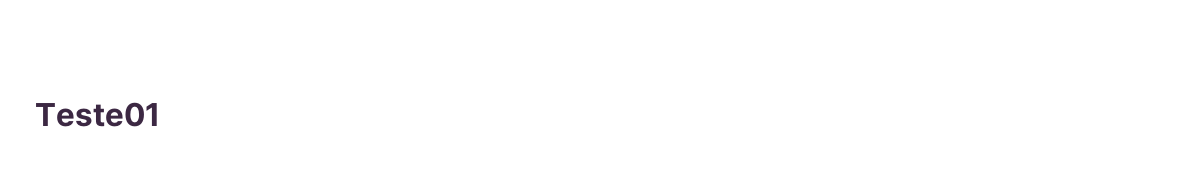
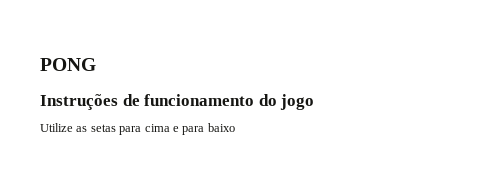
- Teste01
+ PONG
+ Instruções de funcionamento do jogo
+ Utilize as setas para cima e para baixo

